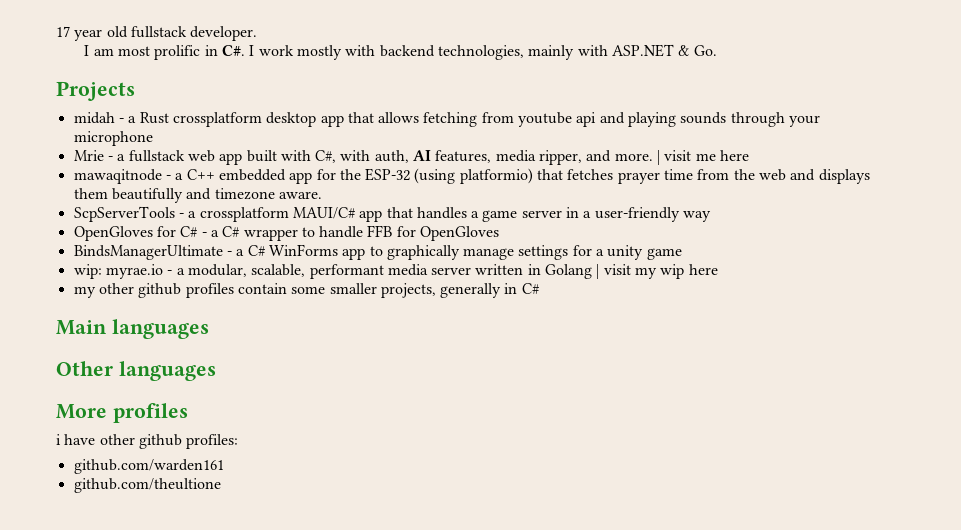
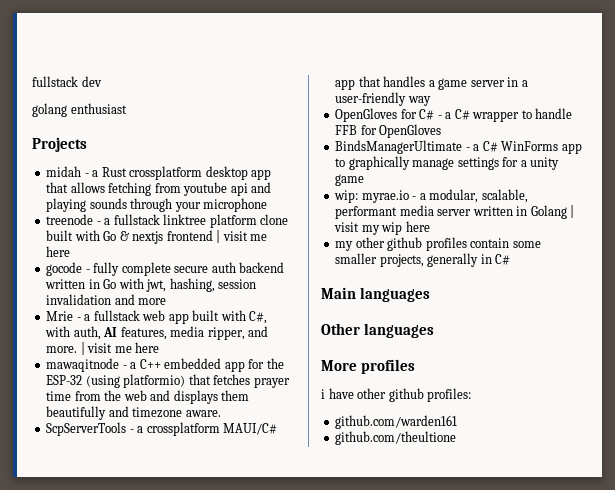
- 17 year old fullstack developer.
- I am most prolific in C#. I work mostly with backend technologies, mainly with ASP.NET & Go.
+ fullstack dev
+ golang enthusiast
+ treenode - a fullstack linktree platform clone built with Go & nextjs frontend | visit me here
+ gocode - fully complete secure auth backend written in Go with jwt, hashing, session invalidation and more

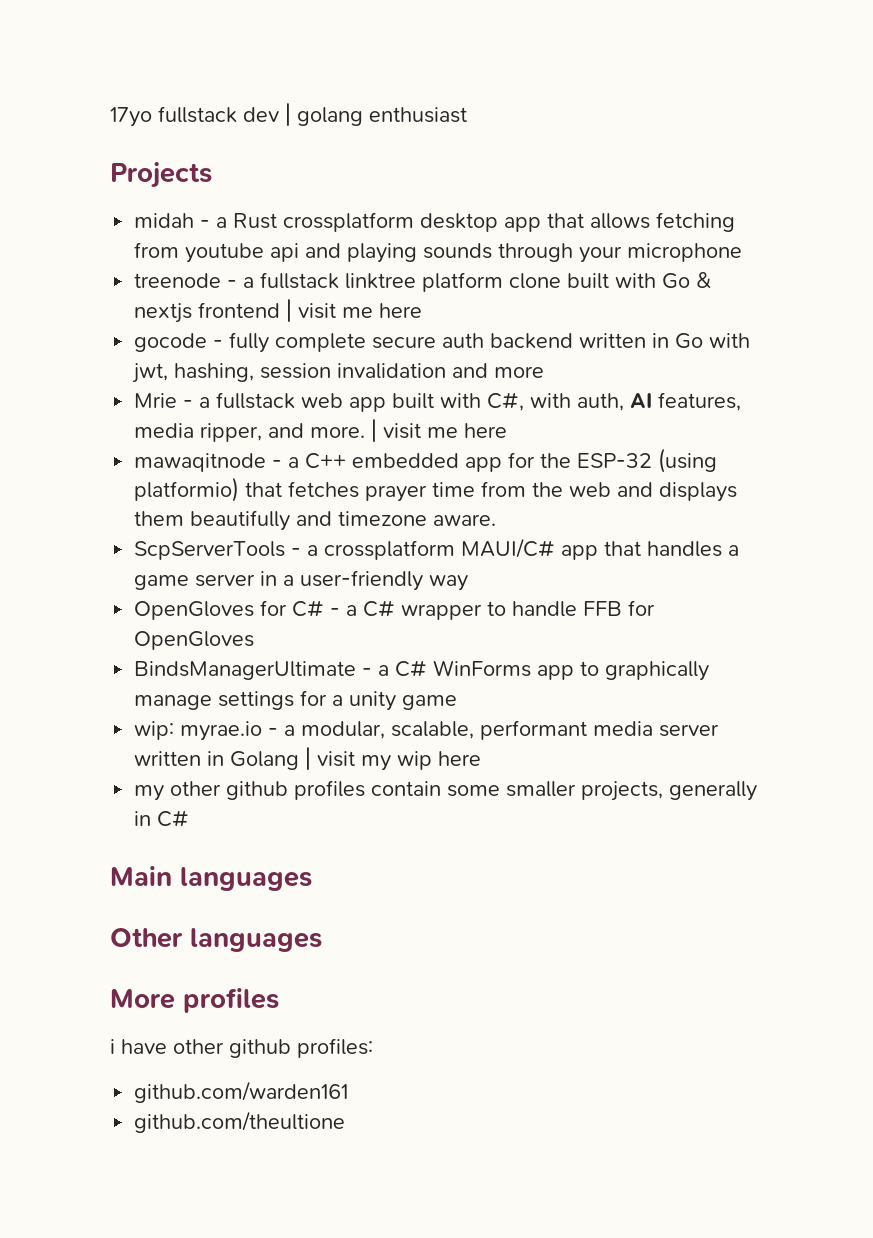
- fullstack dev
- golang enthusiast
+ 17yo fullstack dev | golang enthusiast

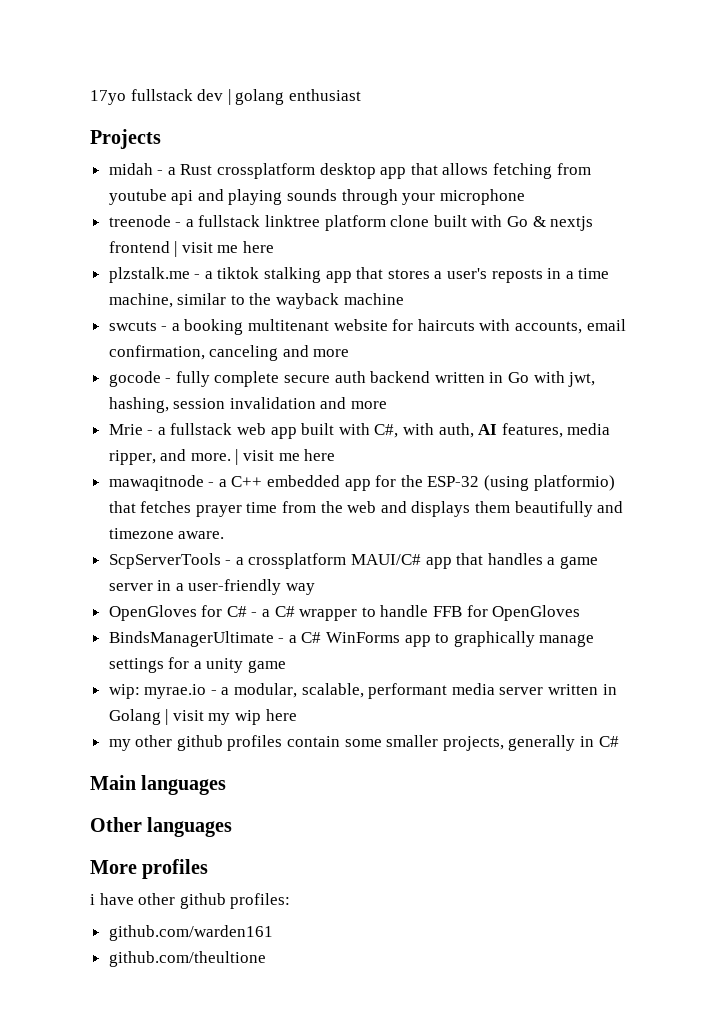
+ plzstalk.me - a tiktok stalking app that stores a user's reposts in a time machine, similar to the wayback machine
+ swcuts - a booking multitenant website for haircuts with accounts, email confirmation, canceling and more

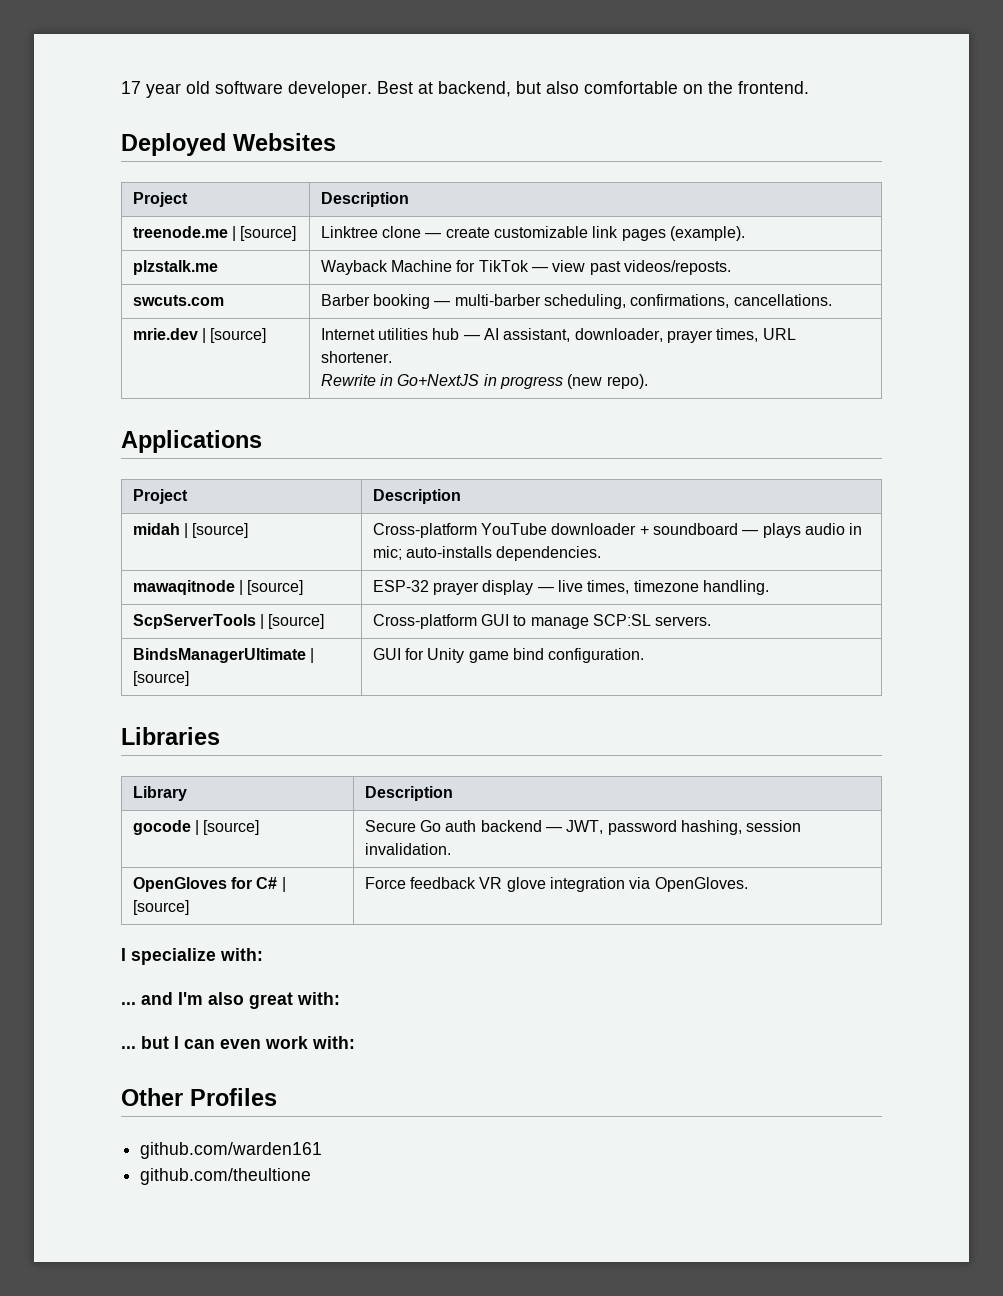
- 17yo fullstack dev | golang enthusiast
- Projects
- midah - a Rust crossplatform desktop app that allows fetching from youtube api and playing sounds through your microphone
- treenode - a fullstack linktree platform clone built with Go & nextjs frontend | visit me here
- plzstalk.me - a tiktok stalking app that stores a user's reposts in a time machine, similar to the wayback machine
- swcuts - a booking multitenant website for haircuts with accounts, email confirmation, canceling and more
- gocode - fully complete secure auth backend written in Go with jwt, hashing, session invalidation and more
- Mrie - a fullstack web app built with C#, with auth, AI features, media ripper, and more. | visit me here
- mawaqitnode - a C++ embedded app for the ESP-32 (using platformio) that fetches prayer time from the web and displays them beautifully and timezone aware.
- ScpServerTools - a crossplatform MAUI/C# app that handles a game server in a user-friendly way
- OpenGloves for C# - a C# wrapper to handle FFB for OpenGloves
- BindsManagerUltimate - a C# WinForms app to graphically manage settings for a unity game
- wip: myrae.io - a modular, scalable, performant media server written in Golang | visit my wip here
- my other github profiles contain some smaller projects, generally in C#
- Main languages
- Other languages
- More profiles
- i have other github profiles:
+ 17 year old software developer. Best at backend, but also comfortable on the frontend.
+ Deployed Websites
+ Project | Description
+ treenode.me | [source] | Linktree clone — create customizable link pages (example).
+ plzstalk.me | Wayback Machine for TikTok — view past videos/reposts.
+ swcuts.com | Barber booking — multi-barber scheduling, confirmations, cancellations.
+ mrie.dev | [source] | Internet utilities hub — AI assistant, downloader, prayer times, URL shortener.
+ Rewrite in Go+NextJS in progress (new repo).
+ Applications
+ Project | Description
+ midah | [source] | Cross-platform YouTube downloader + soundboard — plays audio in mic; auto-installs dependencies.
+ mawaqitnode | [source] | ESP-32 prayer display — live times, timezone handling.
+ ScpServerTools | [source] | Cross-platform GUI to manage SCP:SL servers.
+ BindsManagerUltimate | [source] | GUI for Unity game bind configuration.
+ Libraries
+ Library | Description
+ gocode | [source] | Secure Go auth backend — JWT, password hashing, session invalidation.
+ OpenGloves for C# | [source] | Force feedback VR glove integration via OpenGloves.
+ I specialize with:
+ ... and I'm also great with:
+ ... but I can even work with:
+ Other Profiles

